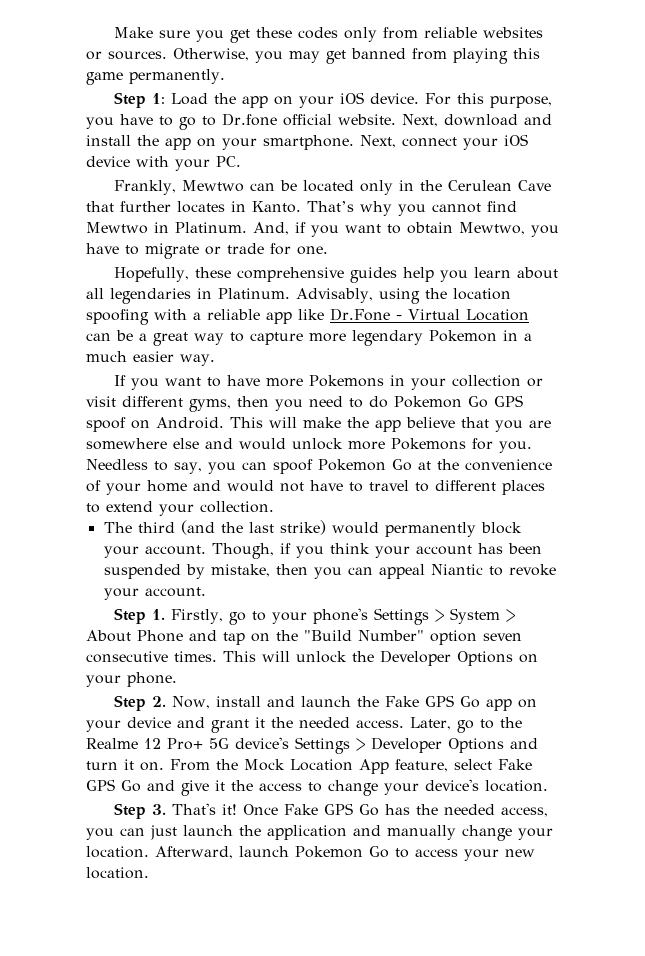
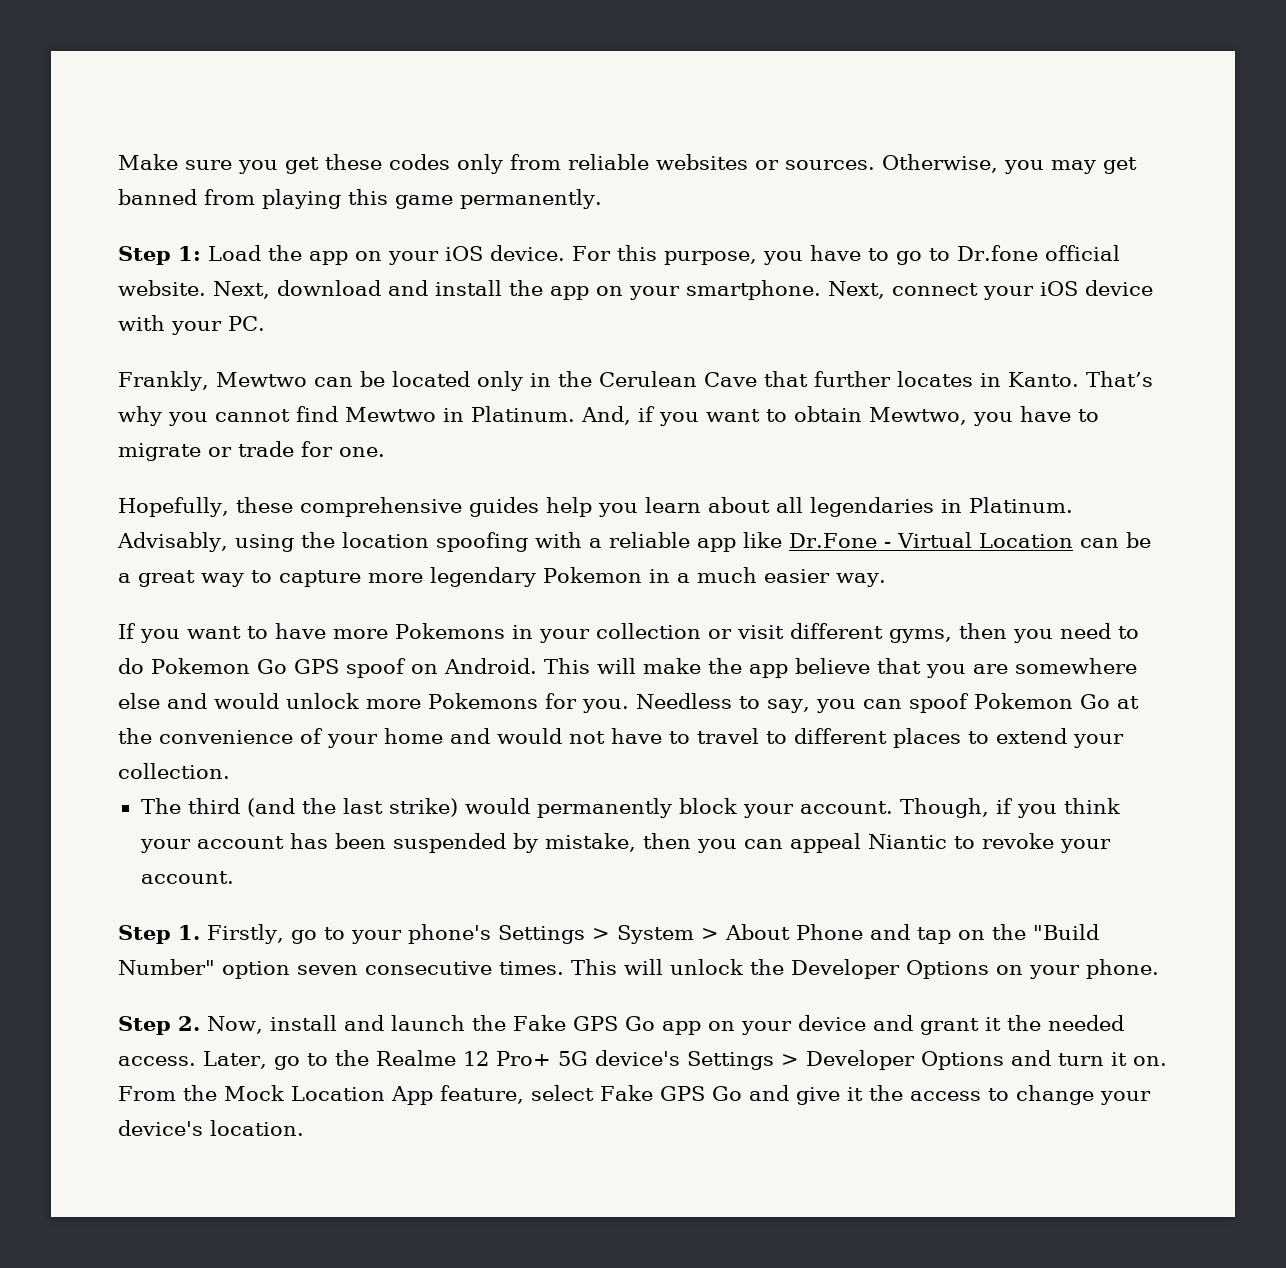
- Step 3. That's it! Once Fake GPS Go has the needed access, you can just launch the application and manually change your location. Afterward, launch Pokemon Go to access your new location.

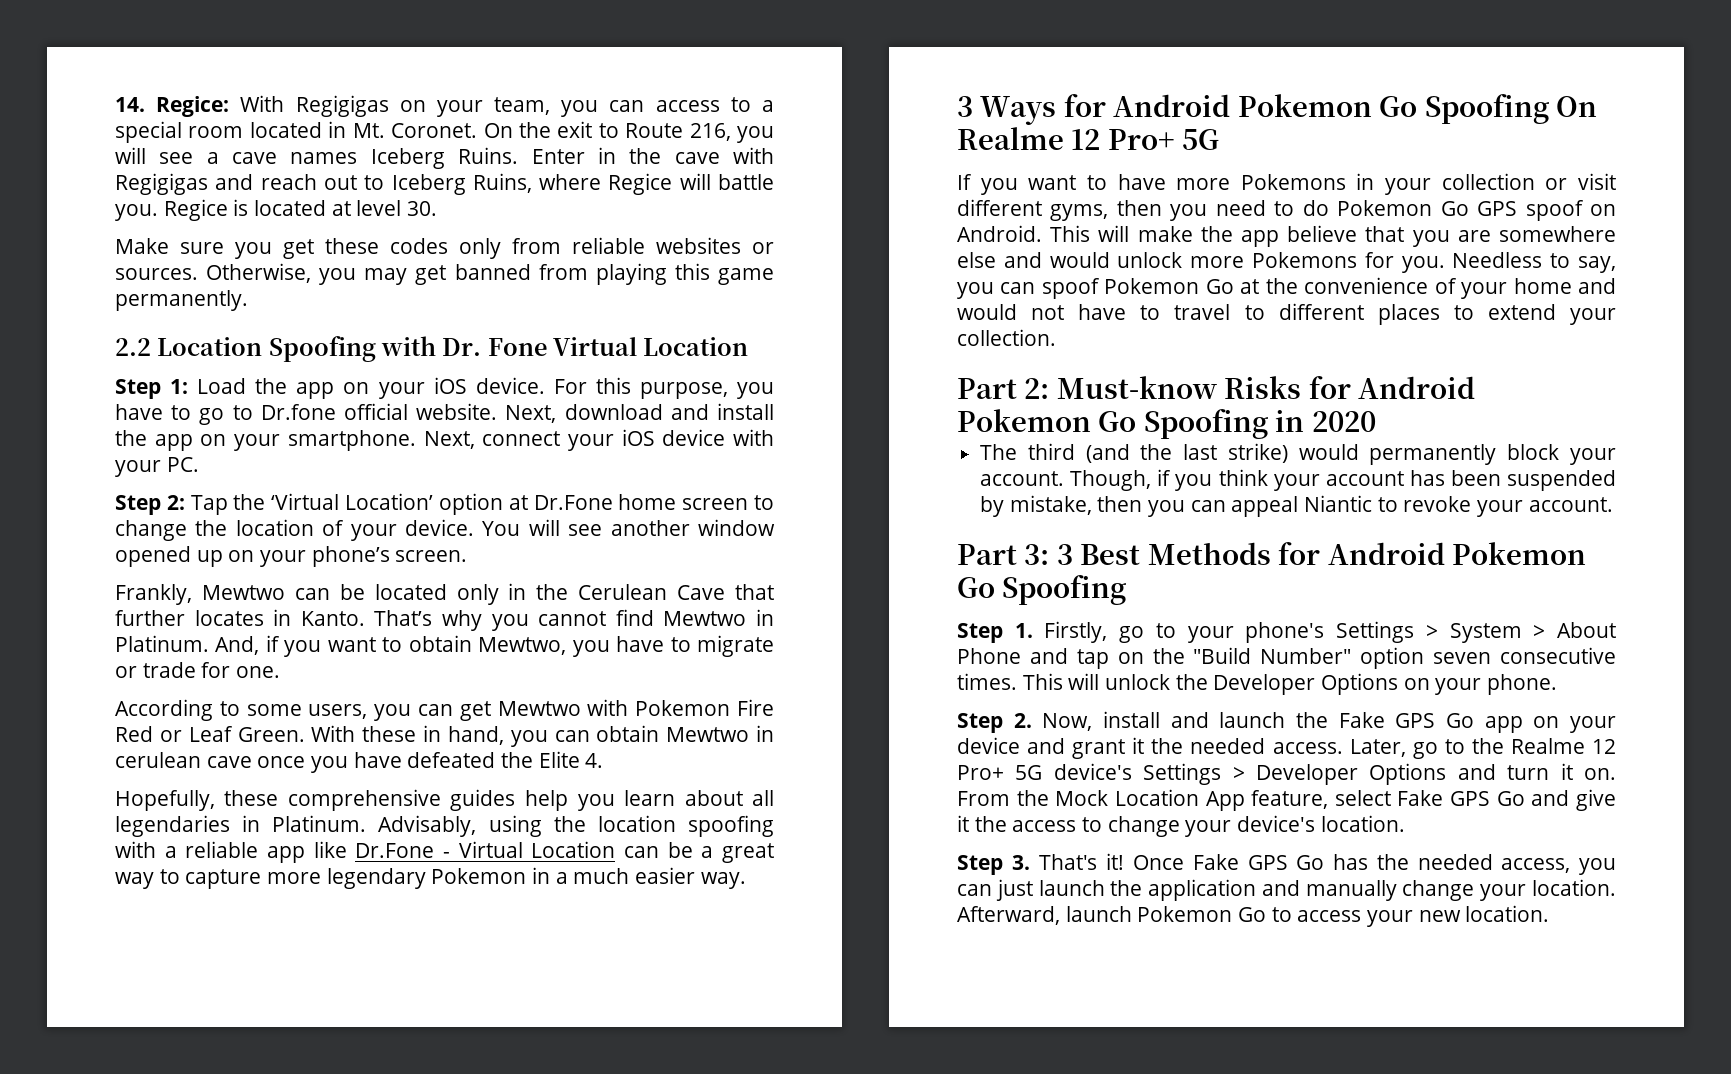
+ 14. Regice: With Regigigas on your team, you can access to a special room located in Mt. Coronet. On the exit to Route 216, you will see a cave names Iceberg Ruins. Enter in the cave with Regigigas and reach out to Iceberg Ruins, where Regice will battle you. Regice is located at level 30.
+ 2.2 Location Spoofing with Dr. Fone Virtual Location
+ Step 2: Tap the ‘Virtual Location’ option at Dr.Fone home screen to change the location of your device. You will see another window opened up on your phone’s screen.
+ According to some users, you can get Mewtwo with Pokemon Fire Red or Leaf Green. With these in hand, you can obtain Mewtwo in cerulean cave once you have defeated the Elite 4.
+ 3 Ways for Android Pokemon Go Spoofing On Realme 12 Pro+ 5G
+ Part 2: Must-know Risks for Android Pokemon Go Spoofing in 2020
+ Part 3: 3 Best Methods for Android Pokemon Go Spoofing
+ Step 3. That's it! Once Fake GPS Go has the needed access, you can just launch the application and manually change your location. Afterward, launch Pokemon Go to access your new location.

